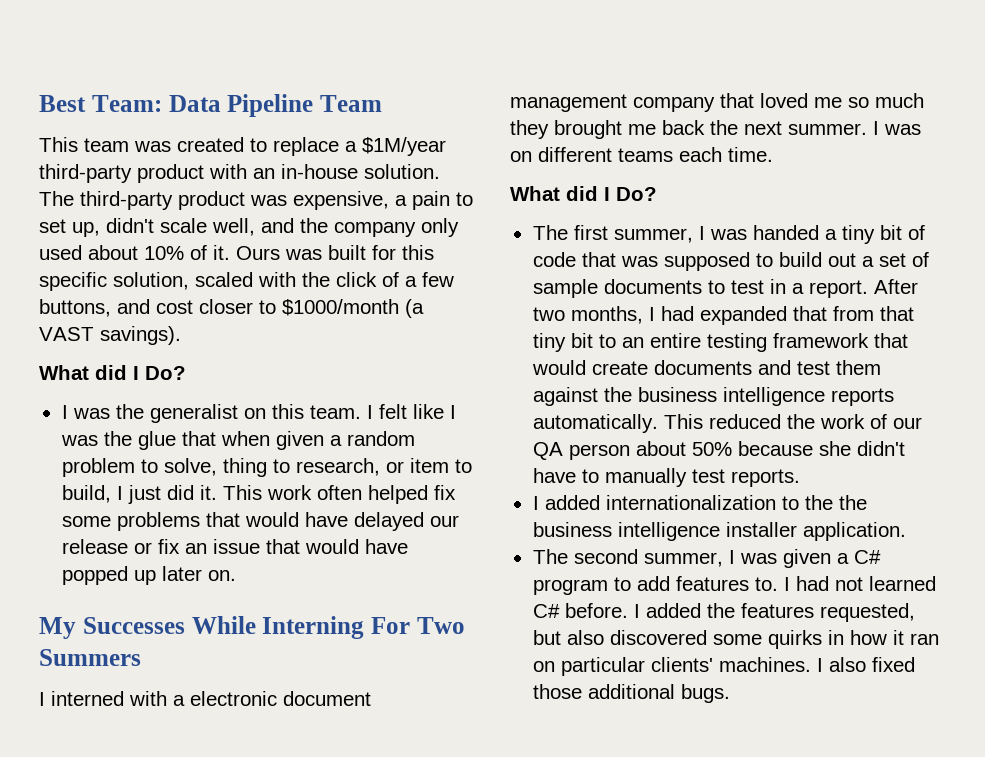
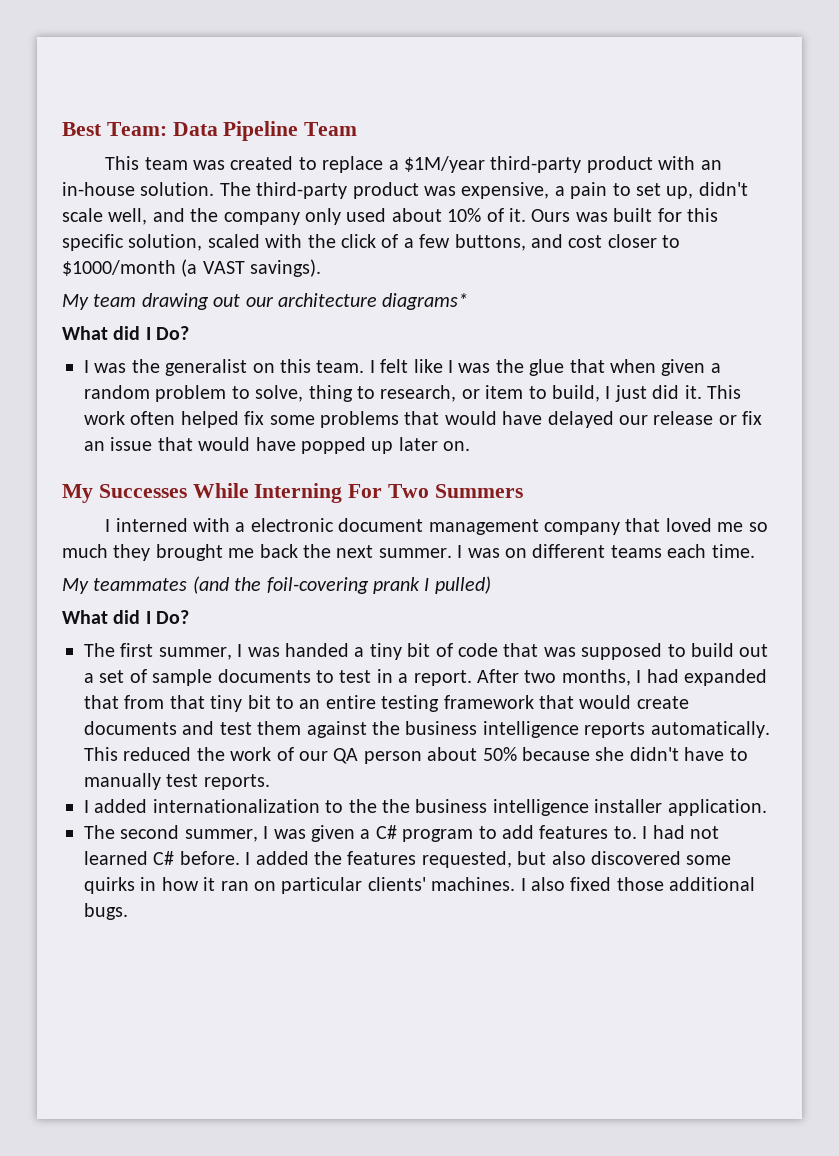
+ My team drawing out our architecture diagrams*
+ My teammates (and the foil-covering prank I pulled)

